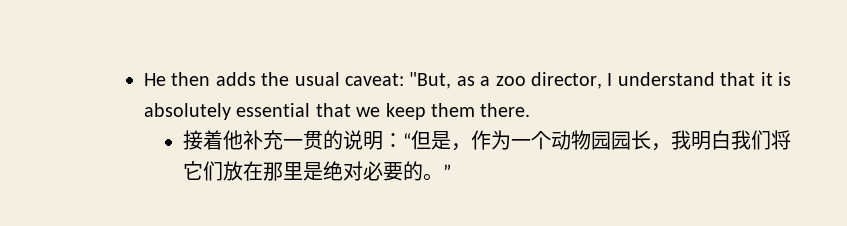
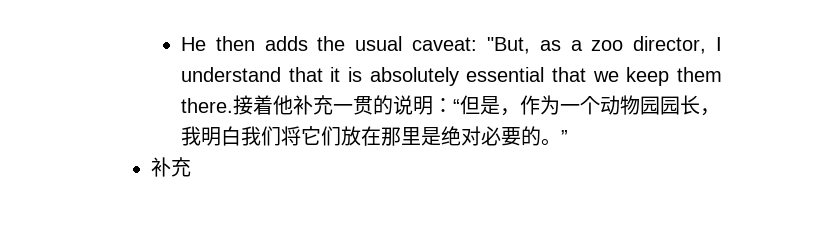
- He then adds the usual caveat: "But, as a zoo director, I understand that it is absolutely essential that we keep them there.
- 接着他补充一贯的说明：“但是，作为一个动物园园长，我明白我们将它们放在那里是绝对必要的。”
+ He then adds the usual caveat: "But, as a zoo director, I understand that it is absolutely essential that we keep them there.接着他补充一贯的说明：“但是，作为一个动物园园长，我明白我们将它们放在那里是绝对必要的。”
+ 补充

